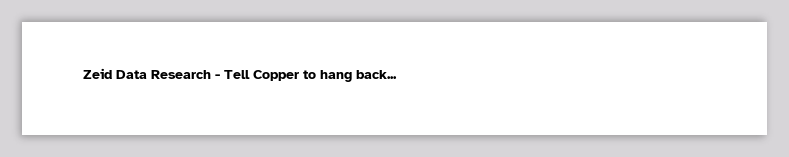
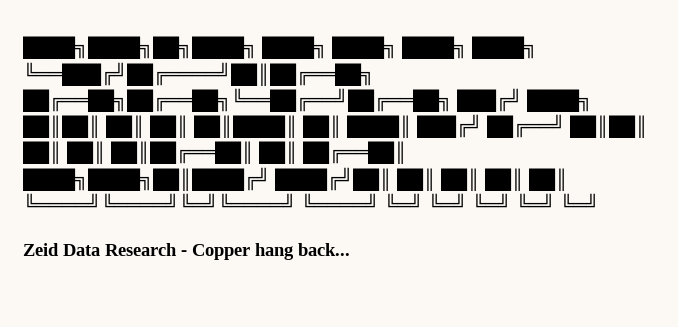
+ ████╗████╗██╗████╗ ████╗ ████╗ ████╗ ████╗ ╚══███╔╝██╔════╝██║██╔══██╗ ██╔══██╗██╔══██╗╚══██╔══╝██╔══██╗ ███╔╝ ████╗ ██║██║ ██║ ██║ ██║████║ ██║ ████║ ███╔╝ ██╔══╝ ██║██║ ██║ ██║ ██║██╔══██║ ██║ ██╔══██║ ████╗████╗██║████╔╝ ████╔╝██║ ██║ ██║ ██║ ██║ ╚════╝╚════╝╚═╝╚════╝ ╚════╝ ╚═╝ ╚═╝ ╚═╝ ╚═╝ ╚═╝
- Zeid Data Research - Tell Copper to hang back...
+ Zeid Data Research - Copper hang back...

